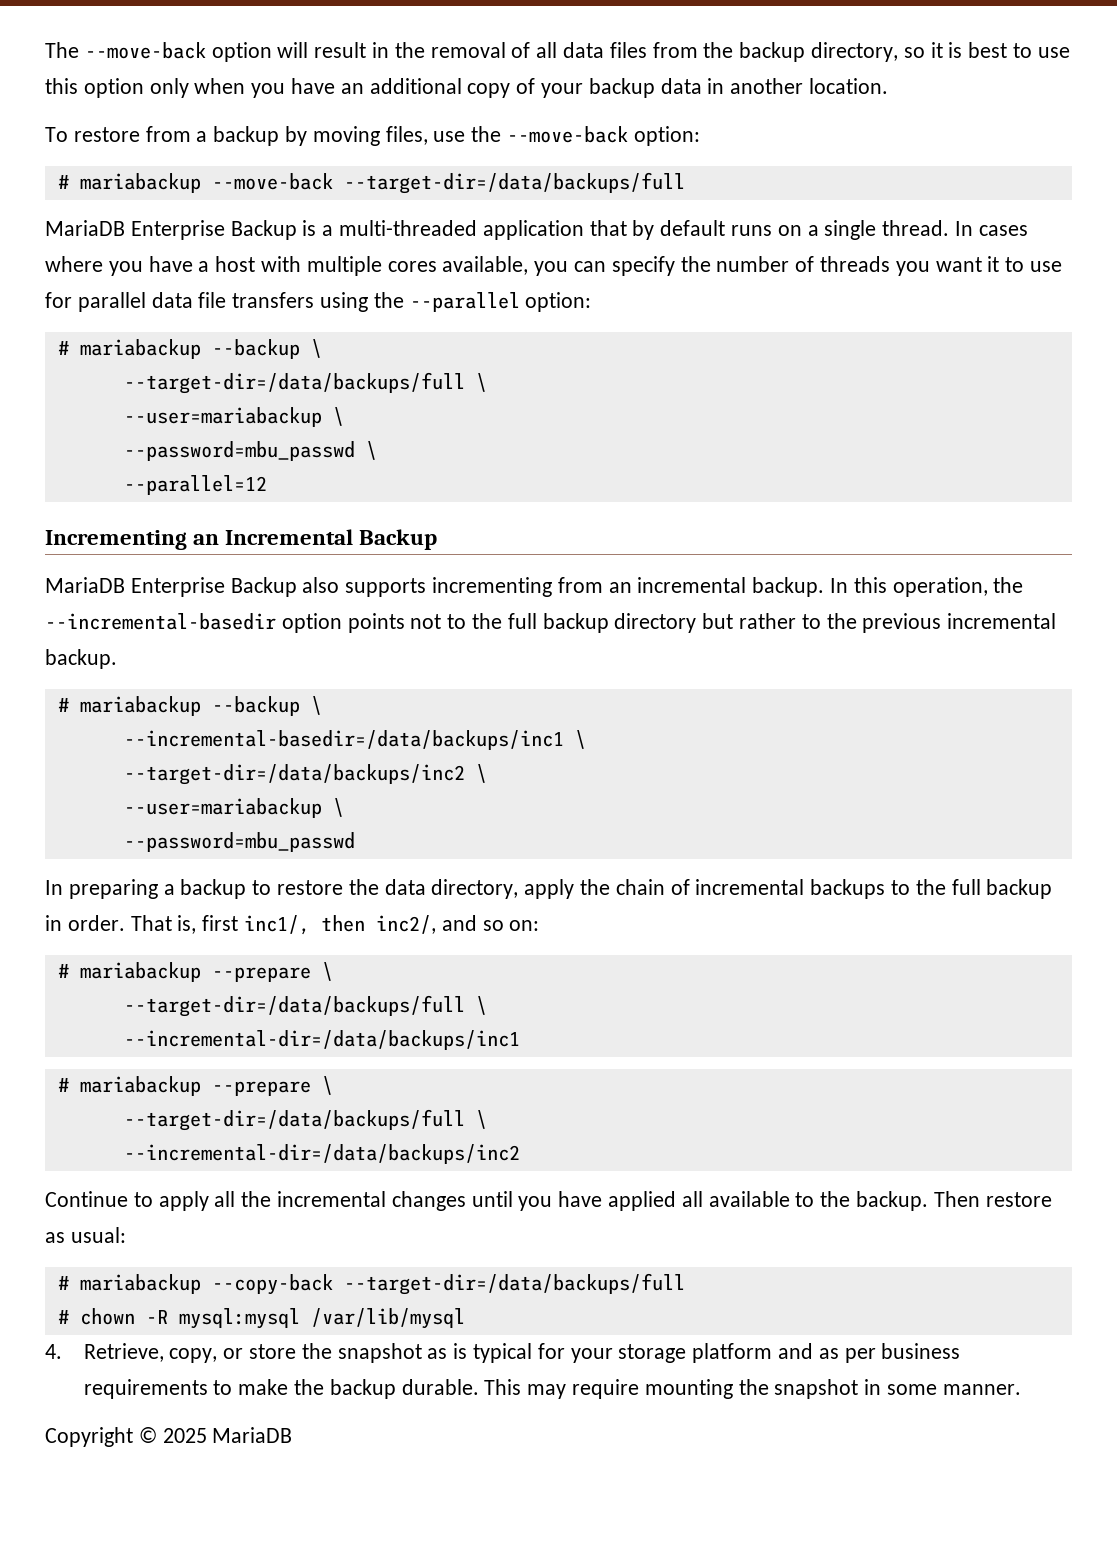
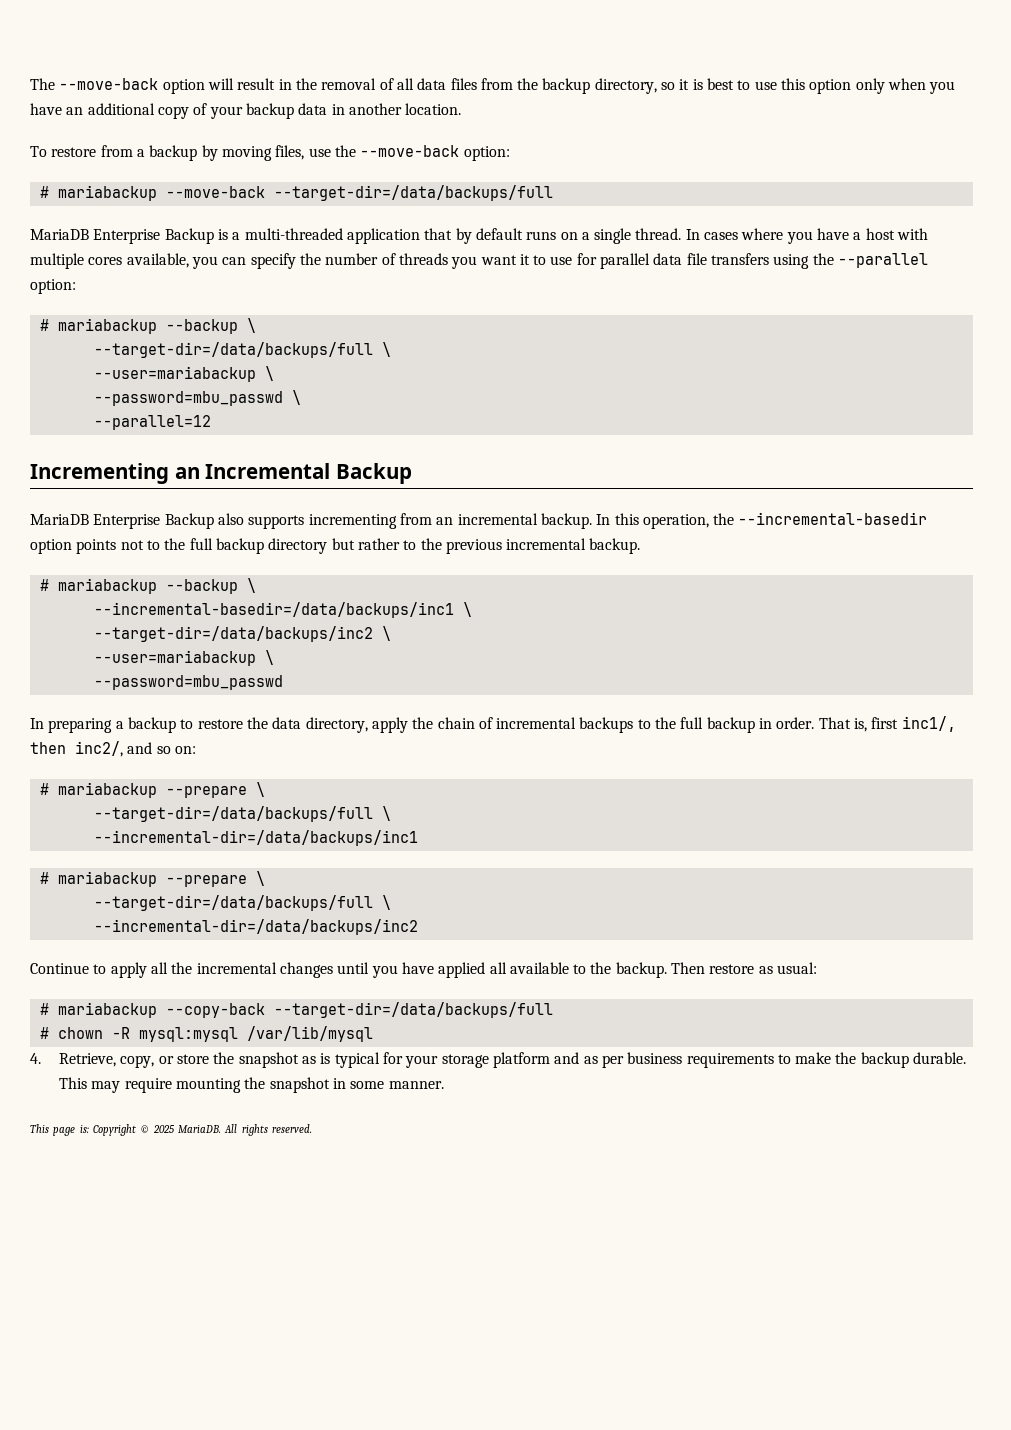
- Copyright © 2025 MariaDB
+ This page is: Copyright © 2025 MariaDB. All rights reserved.

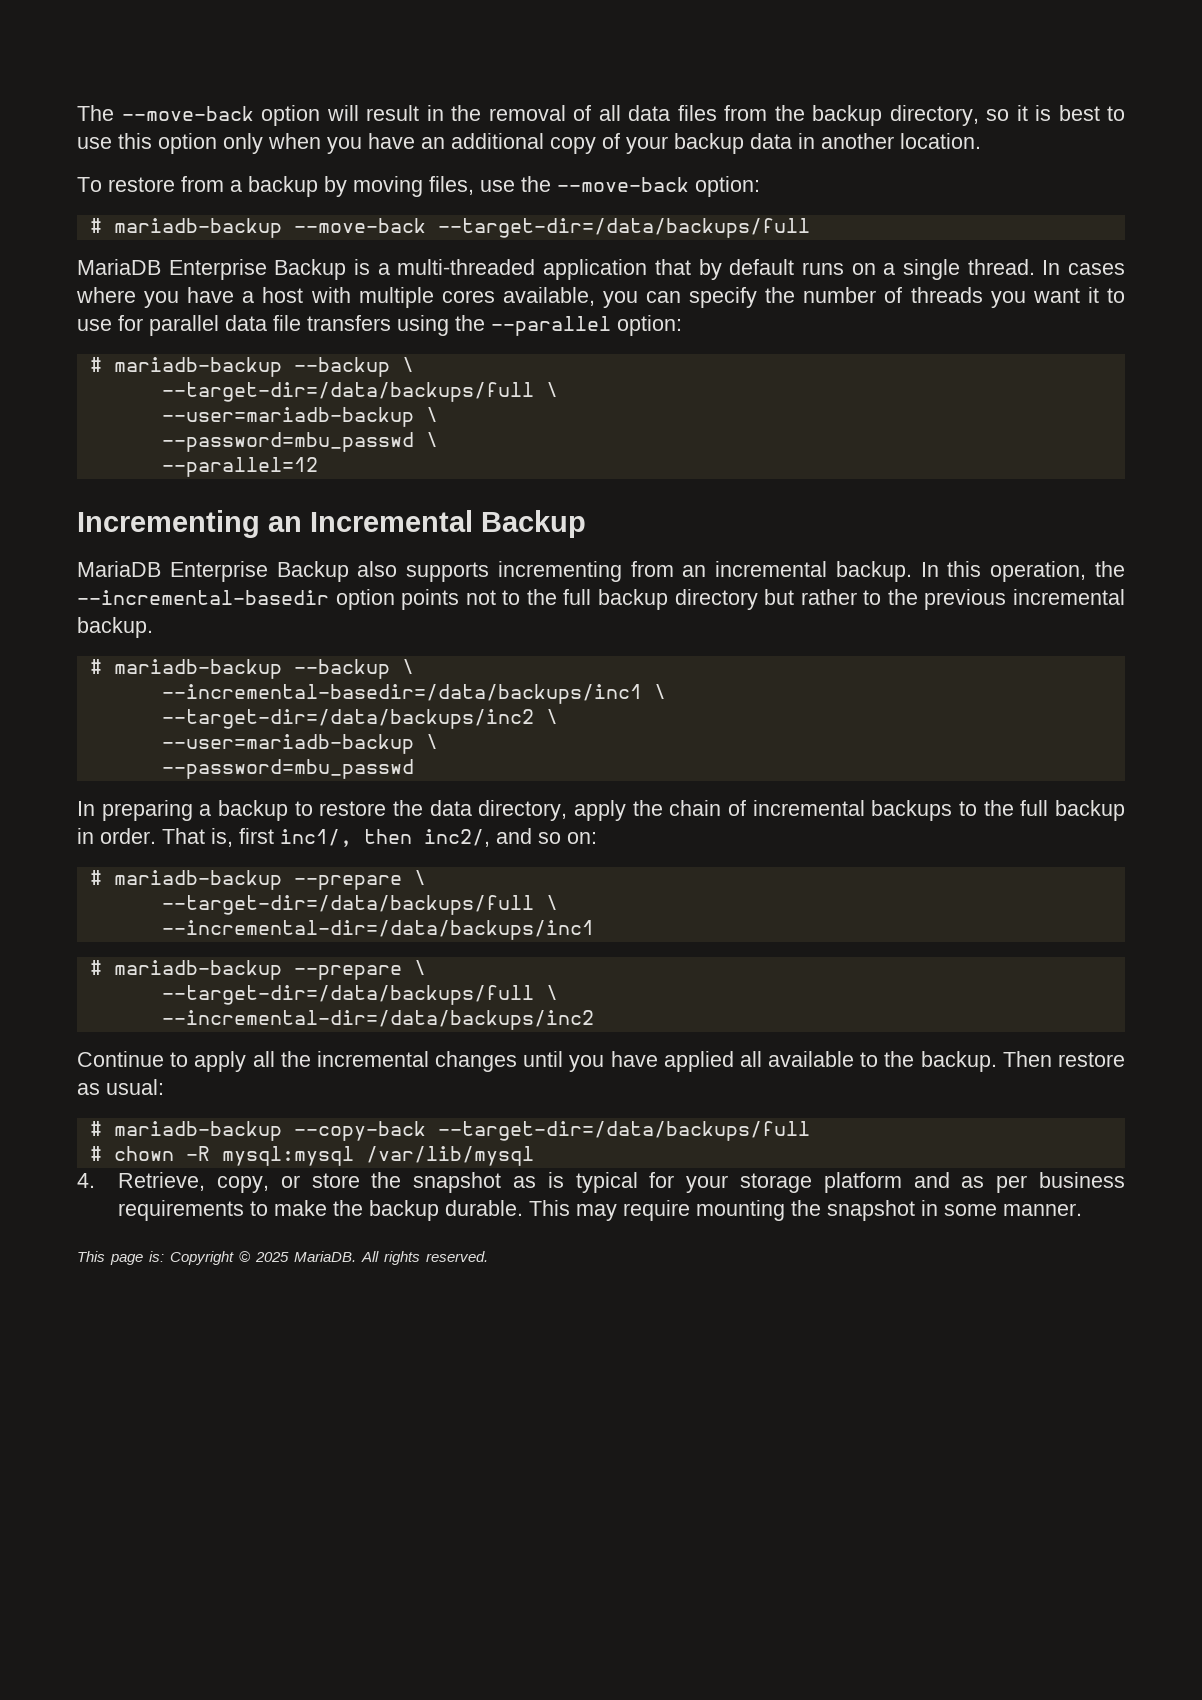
- # mariabackup --move-back --target-dir=/data/backups/full
+ # mariadb-backup --move-back --target-dir=/data/backups/full
  In cases where you have a host with multiple cores available, you can specify the number of threads you want it to use for parallel data file transfers using the --parallel option:
- # mariabackup --backup \
+ # mariadb-backup --backup \
  --target-dir=/data/backups/full \
- --user=mariabackup \
+ --user=mariadb-backup \
  In this operation, the --incremental-basedir option points not to the full backup directory but rather to the previous incremental backup.
- # mariabackup --backup \
+ # mariadb-backup --backup \
  --target-dir=/data/backups/inc2 \
- --user=mariabackup \
+ --user=mariadb-backup \
  That is, first inc1/, then inc2/, and so on:
- # mariabackup --prepare \
+ # mariadb-backup --prepare \
  --incremental-dir=/data/backups/inc1
- # mariabackup --prepare \
+ # mariadb-backup --prepare \
- # mariabackup --copy-back --target-dir=/data/backups/full
+ # mariadb-backup --copy-back --target-dir=/data/backups/full

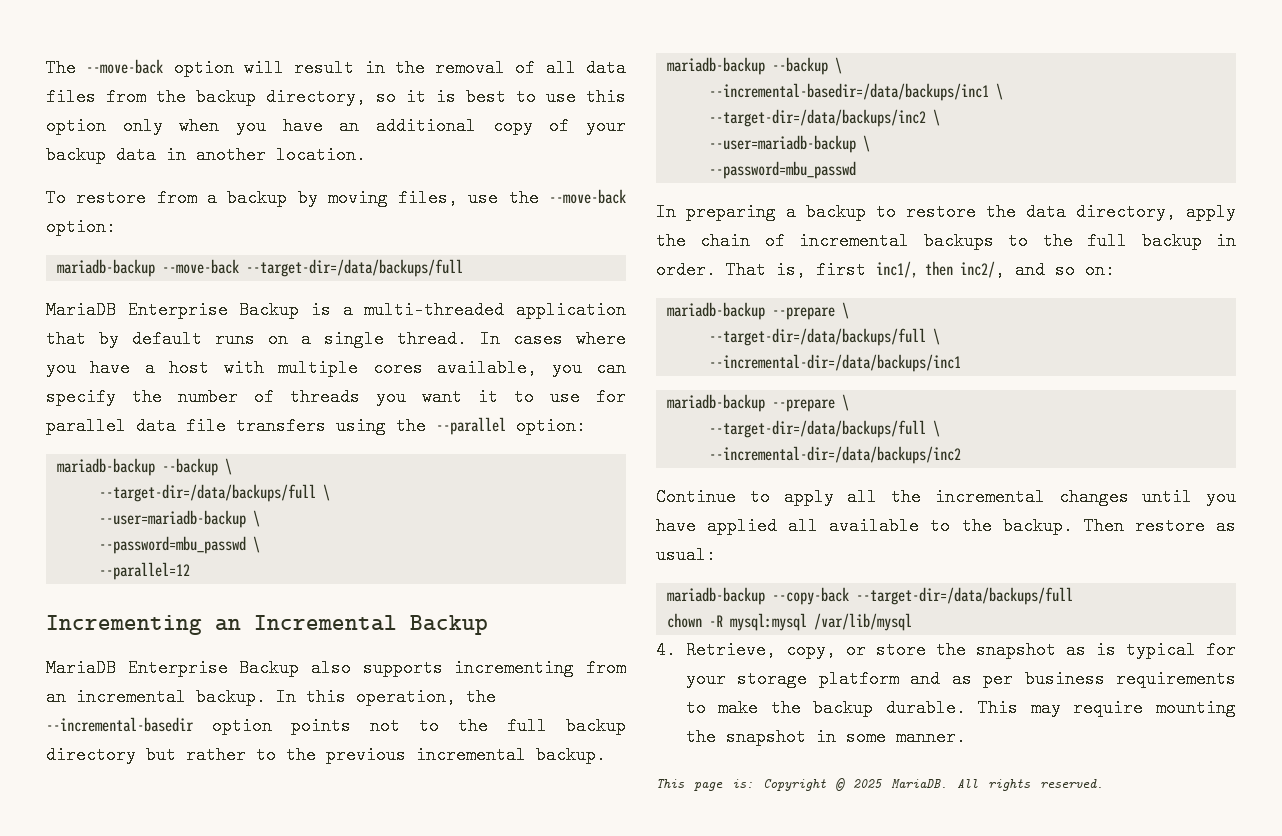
- # mariadb-backup --move-back --target-dir=/data/backups/full
+ mariadb-backup --move-back --target-dir=/data/backups/full
  In cases where you have a host with multiple cores available, you can specify the number of threads you want it to use for parallel data file transfers using the --parallel option:
- # mariadb-backup --backup \
+ mariadb-backup --backup \
  In this operation, the --incremental-basedir option points not to the full backup directory but rather to the previous incremental backup.
- # mariadb-backup --backup \
+ mariadb-backup --backup \
  That is, first inc1/, then inc2/, and so on:
- # mariadb-backup --prepare \
+ mariadb-backup --prepare \
  --incremental-dir=/data/backups/inc1
- # mariadb-backup --prepare \
+ mariadb-backup --prepare \
- # mariadb-backup --copy-back --target-dir=/data/backups/full
+ mariadb-backup --copy-back --target-dir=/data/backups/full
- # chown -R mysql:mysql /var/lib/mysql
+ chown -R mysql:mysql /var/lib/mysql

